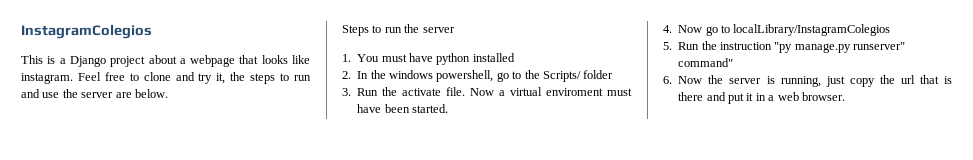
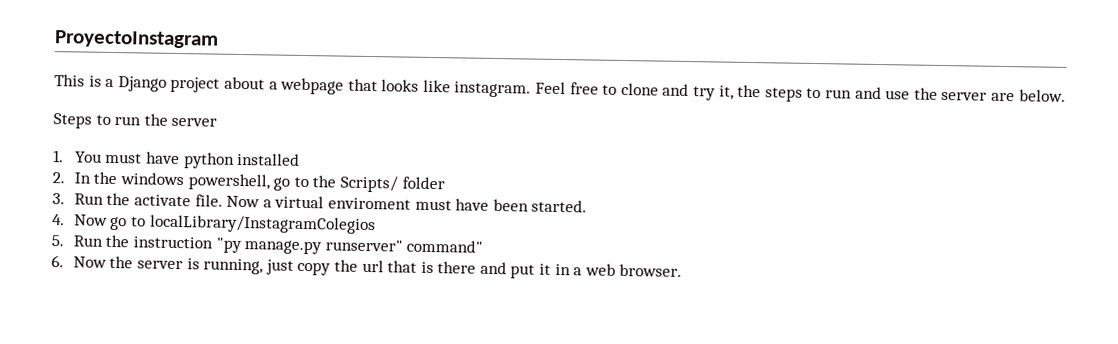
- InstagramColegios
+ ProyectoInstagram

